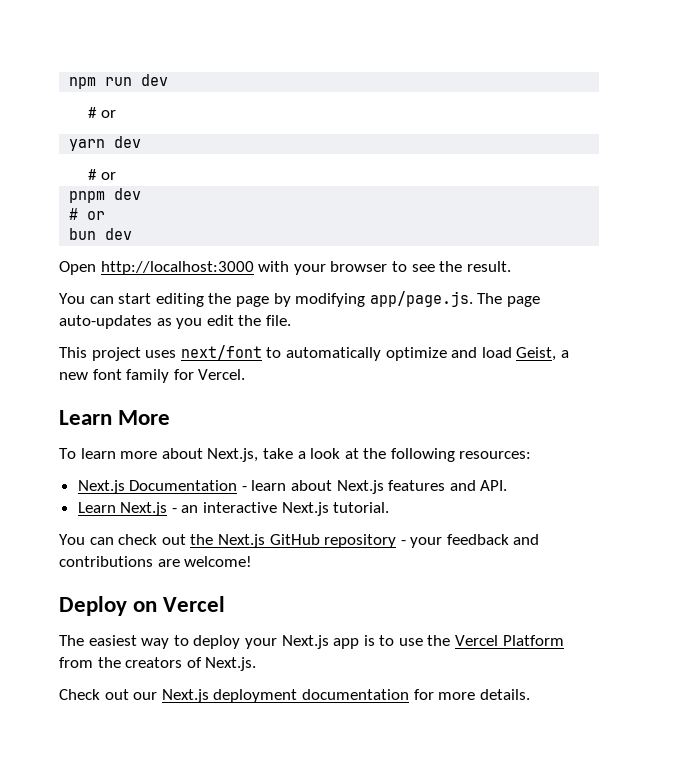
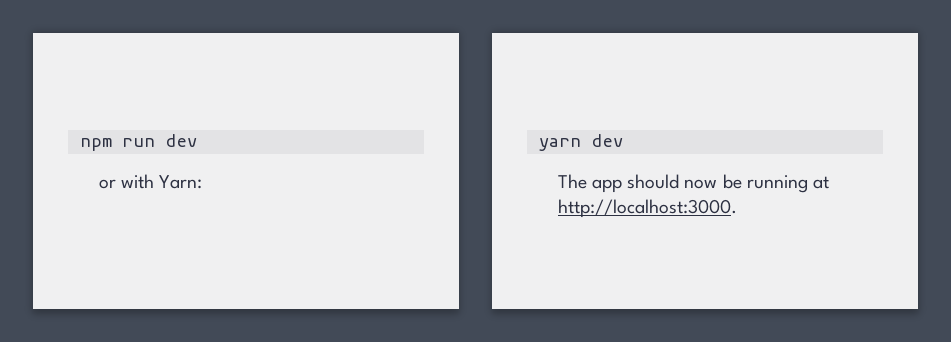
  npm run dev
- # or
+ or with Yarn:
  yarn dev
- # or
- pnpm dev
- # or
- bun dev
- Open http://localhost:3000 with your browser to see the result.
- You can start editing the page by modifying app/page.js. The page auto-updates as you edit the file.
- This project uses next/font to automatically optimize and load Geist, a new font family for Vercel.
- Learn More
- To learn more about Next.js, take a look at the following resources:
- Next.js Documentation - learn about Next.js features and API.
- Learn Next.js - an interactive Next.js tutorial.
- You can check out the Next.js GitHub repository - your feedback and contributions are welcome!
- Deploy on Vercel
- The easiest way to deploy your Next.js app is to use the Vercel Platform from the creators of Next.js.
- Check out our Next.js deployment documentation for more details.
+ The app should now be running at http://localhost:3000.

